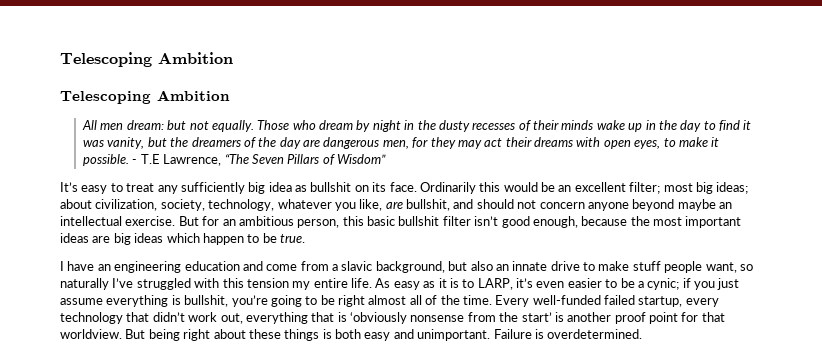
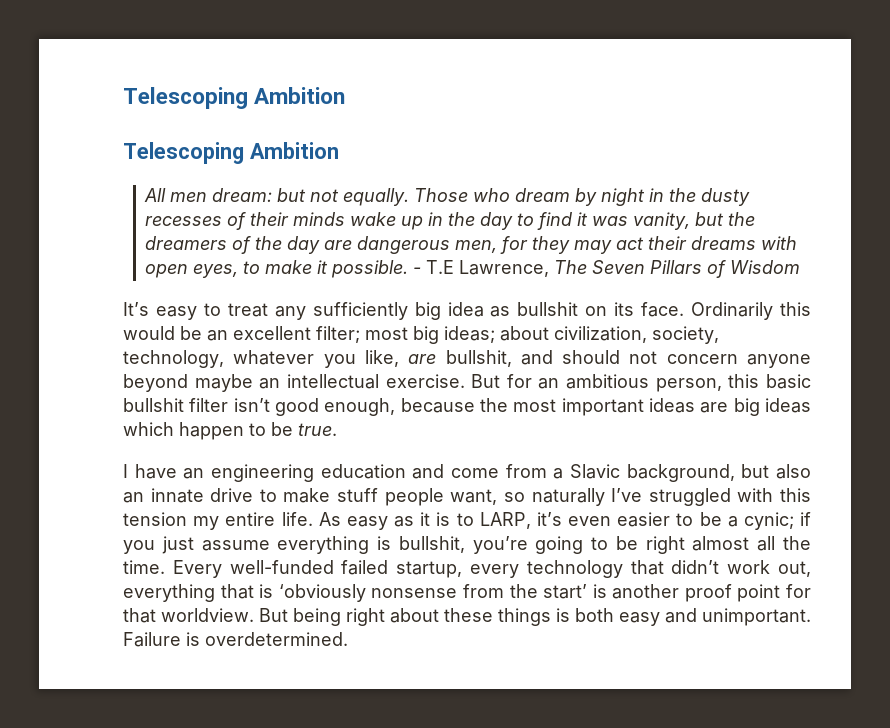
- - T.E Lawrence, “The Seven Pillars of Wisdom”
+ - T.E Lawrence, The Seven Pillars of Wisdom
- I have an engineering education and come from a slavic background, but also an innate drive to make stuff people want, so naturally I’ve struggled with this tension my entire life.
+ I have an engineering education and come from a Slavic background, but also an innate drive to make stuff people want, so naturally I’ve struggled with this tension my entire life.
- As easy as it is to LARP, it’s even easier to be a cynic; if you just assume everything is bullshit, you’re going to be right almost all of the time.
+ As easy as it is to LARP, it’s even easier to be a cynic; if you just assume everything is bullshit, you’re going to be right almost all the time.

